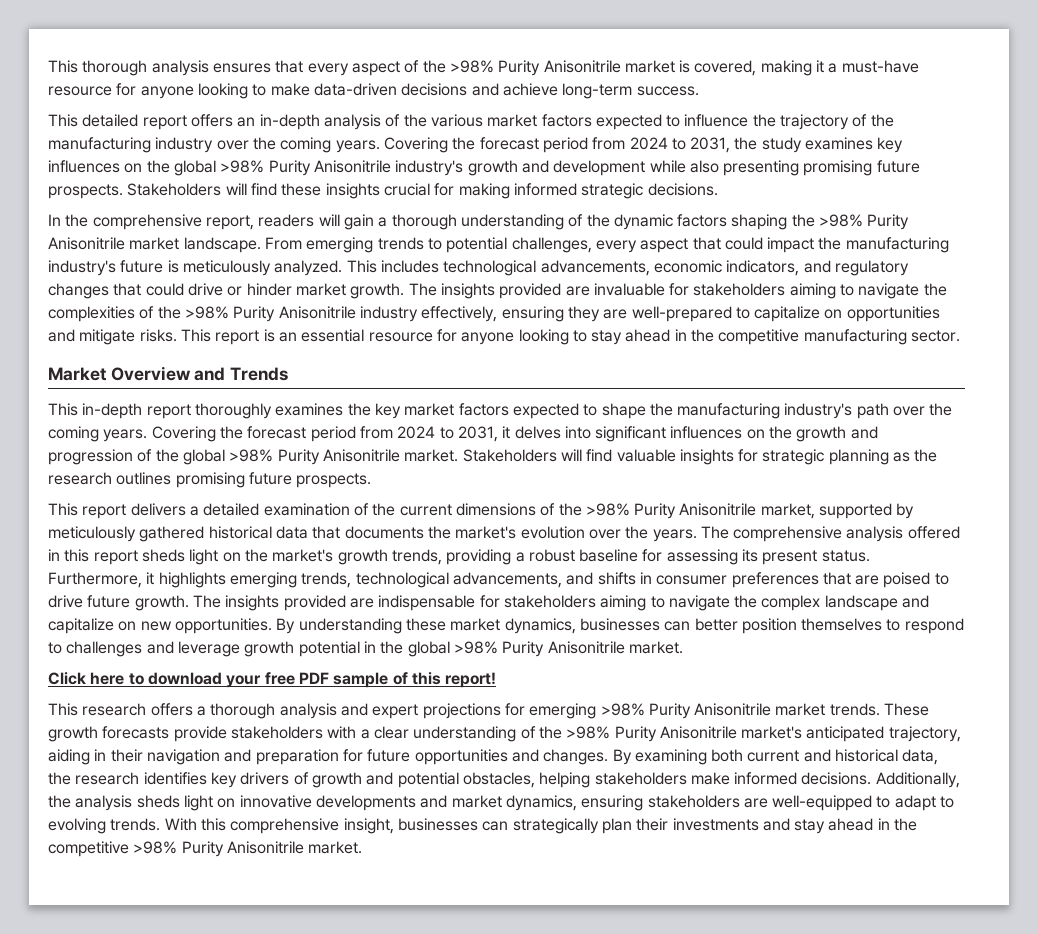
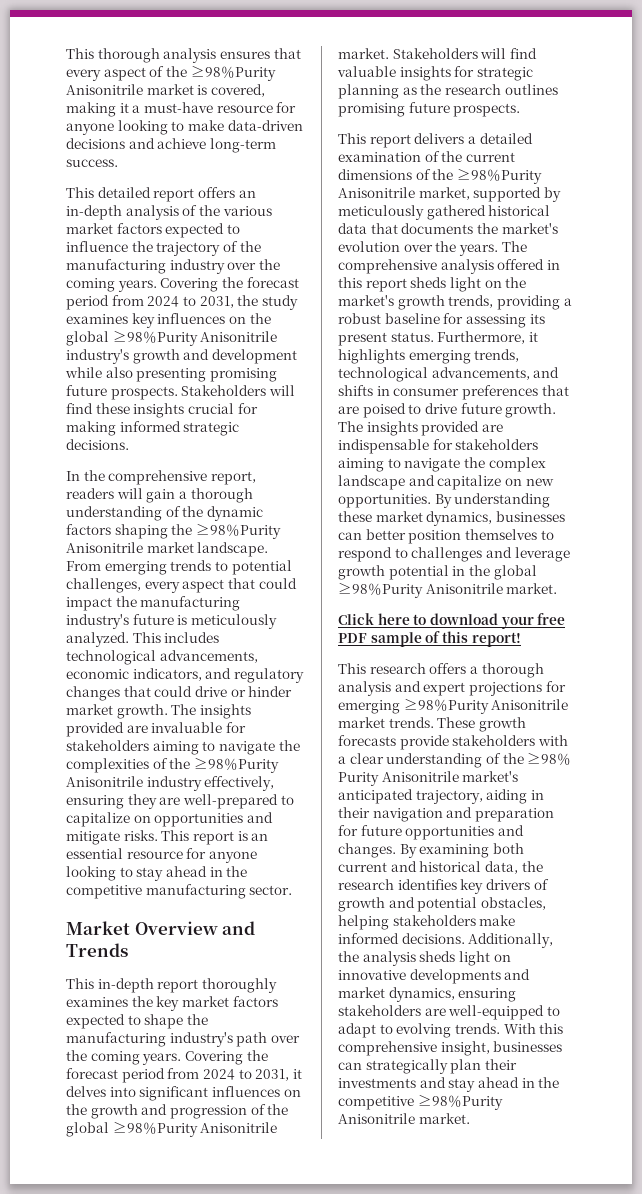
- This thorough analysis ensures that every aspect of the >98% Purity Anisonitrile market is covered, making it a must-have resource for anyone looking to make data-driven decisions and achieve long-term success.
+ This thorough analysis ensures that every aspect of the ≥98％Purity Anisonitrile market is covered, making it a must-have resource for anyone looking to make data-driven decisions and achieve long-term success.
- Covering the forecast period from 2024 to 2031, the study examines key influences on the global >98% Purity Anisonitrile industry's growth and development while also presenting promising future prospects.
+ Covering the forecast period from 2024 to 2031, the study examines key influences on the global ≥98％Purity Anisonitrile industry's growth and development while also presenting promising future prospects.
- In the comprehensive report, readers will gain a thorough understanding of the dynamic factors shaping the >98% Purity Anisonitrile market landscape.
+ In the comprehensive report, readers will gain a thorough understanding of the dynamic factors shaping the ≥98％Purity Anisonitrile market landscape.
- The insights provided are invaluable for stakeholders aiming to navigate the complexities of the >98% Purity Anisonitrile industry effectively, ensuring they are well-prepared to capitalize on opportunities and mitigate risks.
+ The insights provided are invaluable for stakeholders aiming to navigate the complexities of the ≥98％Purity Anisonitrile industry effectively, ensuring they are well-prepared to capitalize on opportunities and mitigate risks.
- Covering the forecast period from 2024 to 2031, it delves into significant influences on the growth and progression of the global >98% Purity Anisonitrile market.
+ Covering the forecast period from 2024 to 2031, it delves into significant influences on the growth and progression of the global ≥98％Purity Anisonitrile market.
- This report delivers a detailed examination of the current dimensions of the >98% Purity Anisonitrile market, supported by meticulously gathered historical data that documents the market's evolution over the years.
+ This report delivers a detailed examination of the current dimensions of the ≥98％Purity Anisonitrile market, supported by meticulously gathered historical data that documents the market's evolution over the years.
- By understanding these market dynamics, businesses can better position themselves to respond to challenges and leverage growth potential in the global >98% Purity Anisonitrile market.
+ By understanding these market dynamics, businesses can better position themselves to respond to challenges and leverage growth potential in the global ≥98％Purity Anisonitrile market.
- This research offers a thorough analysis and expert projections for emerging >98% Purity Anisonitrile market trends.
+ This research offers a thorough analysis and expert projections for emerging ≥98％Purity Anisonitrile market trends.
- These growth forecasts provide stakeholders with a clear understanding of the >98% Purity Anisonitrile market's anticipated trajectory, aiding in their navigation and preparation for future opportunities and changes.
+ These growth forecasts provide stakeholders with a clear understanding of the ≥98％Purity Anisonitrile market's anticipated trajectory, aiding in their navigation and preparation for future opportunities and changes.
- With this comprehensive insight, businesses can strategically plan their investments and stay ahead in the competitive >98% Purity Anisonitrile market.
+ With this comprehensive insight, businesses can strategically plan their investments and stay ahead in the competitive ≥98％Purity Anisonitrile market.

